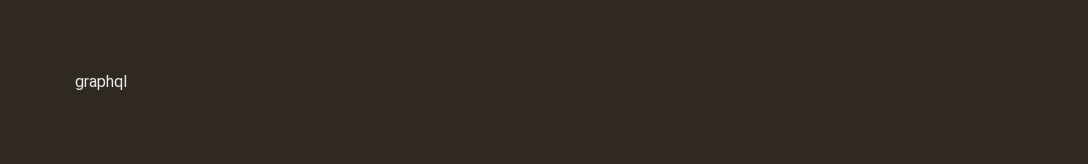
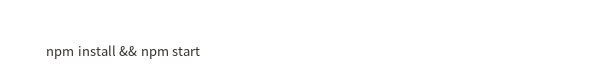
- graphql
+ npm install && npm start

